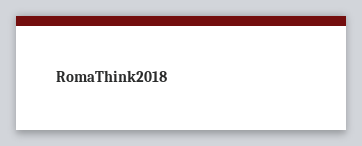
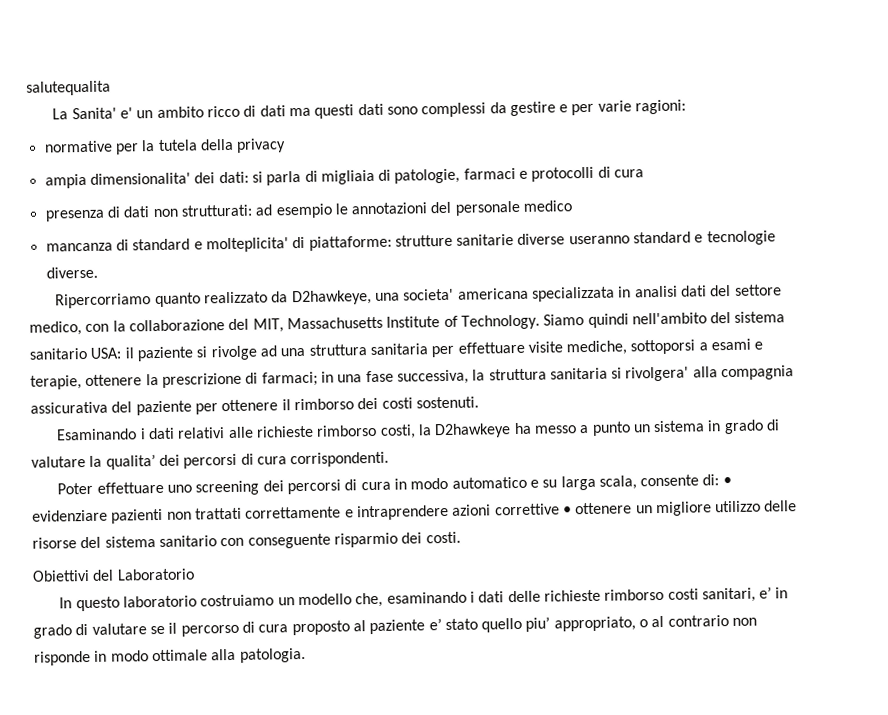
- RomaThink2018
+ salutequalita
+ La Sanita' e' un ambito ricco di dati ma questi dati sono complessi da gestire e per varie ragioni:
+ normative per la tutela della privacy
+ ampia dimensionalita' dei dati: si parla di migliaia di patologie, farmaci e protocolli di cura
+ presenza di dati non strutturati: ad esempio le annotazioni del personale medico
+ mancanza di standard e molteplicita' di piattaforme: strutture sanitarie diverse useranno standard e tecnologie diverse.
+ Ripercorriamo quanto realizzato da D2hawkeye, una societa' americana specializzata in analisi dati del settore medico, con la collaborazione del MIT, Massachusetts Institute of Technology. Siamo quindi nell'ambito del sistema sanitario USA: il paziente si rivolge ad una struttura sanitaria per effettuare visite mediche, sottoporsi a esami e terapie, ottenere la prescrizione di farmaci; in una fase successiva, la struttura sanitaria si rivolgera' alla compagnia assicurativa del paziente per ottenere il rimborso dei costi sostenuti.
+ Esaminando i dati relativi alle richieste rimborso costi, la D2hawkeye ha messo a punto un sistema in grado di valutare la qualita’ dei percorsi di cura corrispondenti.
+ Poter effettuare uno screening dei percorsi di cura in modo automatico e su larga scala, consente di: • evidenziare pazienti non trattati correttamente e intraprendere azioni correttive • ottenere un migliore utilizzo delle risorse del sistema sanitario con conseguente risparmio dei costi.
+ Obiettivi del Laboratorio
+ In questo laboratorio costruiamo un modello che, esaminando i dati delle richieste rimborso costi sanitari, e’ in grado di valutare se il percorso di cura proposto al paziente e’ stato quello piu’ appropriato, o al contrario non risponde in modo ottimale alla patologia.

